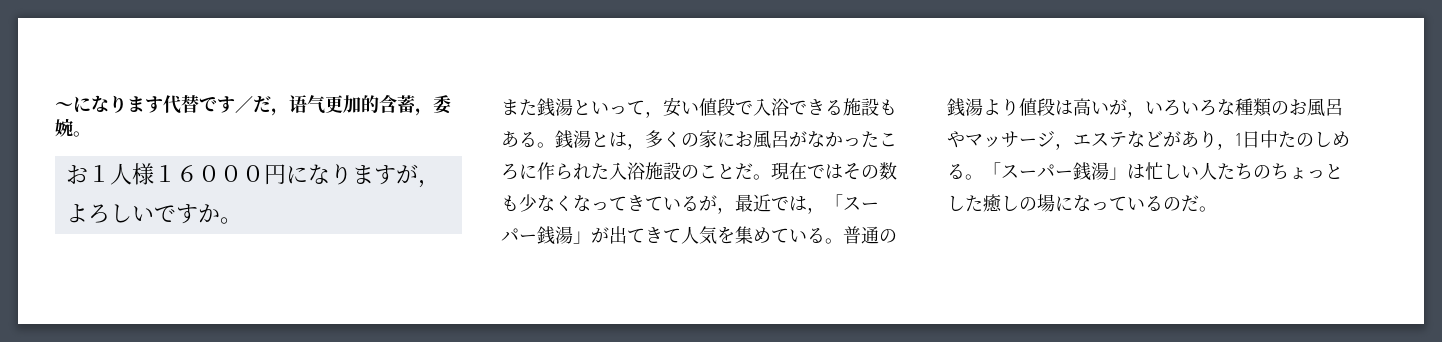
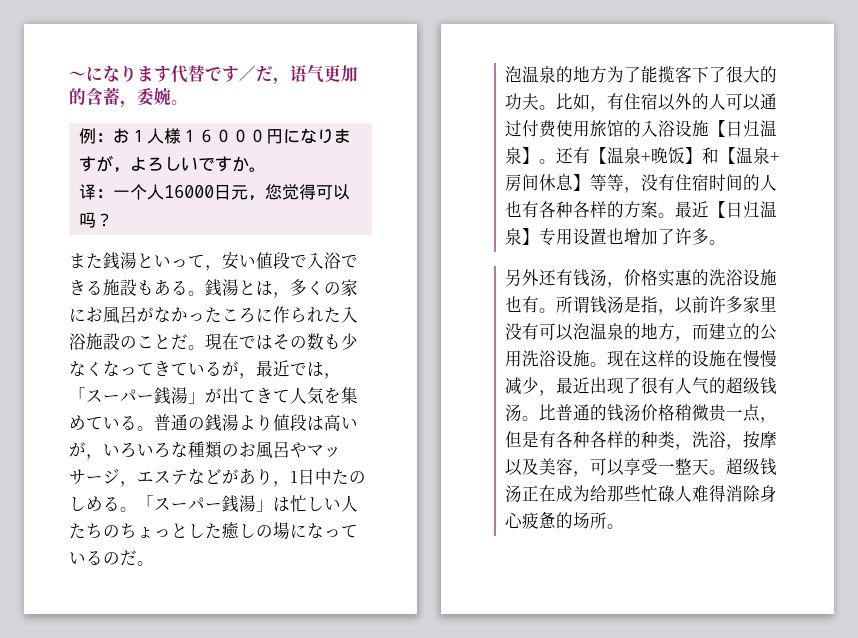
- お１人様１６０００円になりますが，よろしいですか。
+ 例：お１人様１６０００円になりますが，よろしいですか。
+ 译：一个人16000日元，您觉得可以吗？
+ 泡温泉的地方为了能揽客下了很大的功夫。比如，有住宿以外的人可以通过付费使用旅馆的入浴设施【日归温泉】。还有【温泉+晚饭】和【温泉+房间休息】等等，没有住宿时间的人也有各种各样的方案。最近【日归温泉】专用设置也增加了许多。
+ 另外还有钱汤，价格实惠的洗浴设施也有。所谓钱汤是指，以前许多家里没有可以泡温泉的地方，而建立的公用洗浴设施。现在这样的设施在慢慢减少，最近出现了很有人气的超级钱汤。比普通的钱汤价格稍微贵一点，但是有各种各样的种类，洗浴，按摩以及美容，可以享受一整天。超级钱汤正在成为给那些忙碌人难得消除身心疲惫的场所。

